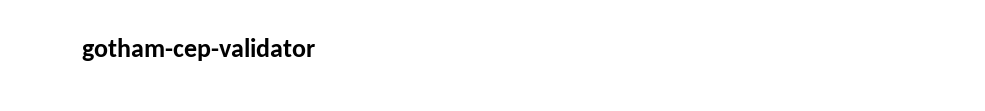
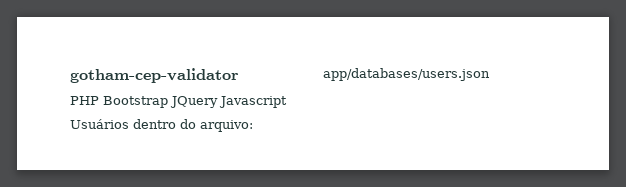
+ PHP Bootstrap JQuery Javascript
+ Usuários dentro do arquivo: app/databases/users.json

